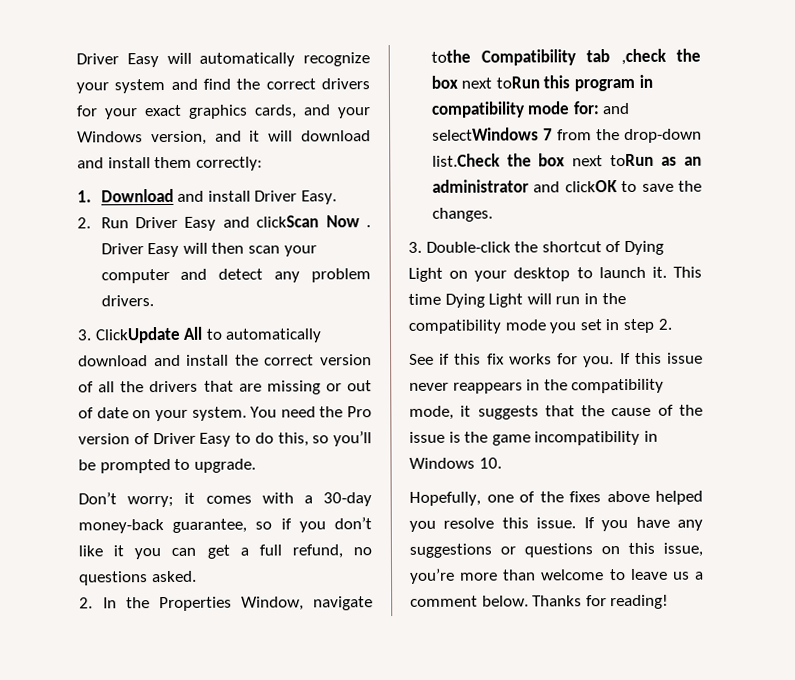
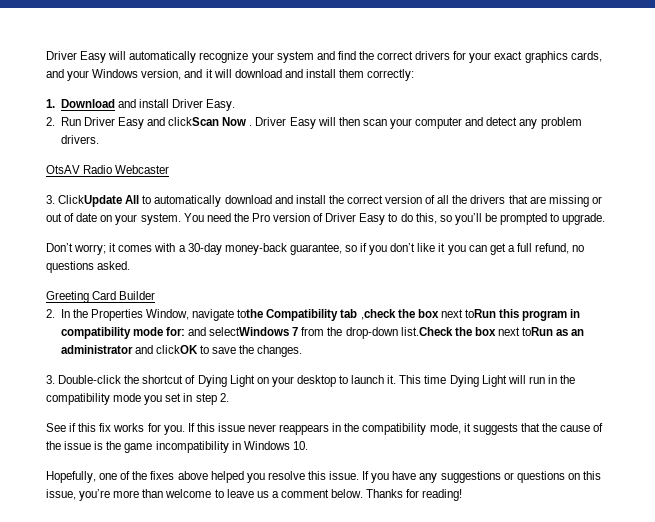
+ OtsAV Radio Webcaster
+ Greeting Card Builder

